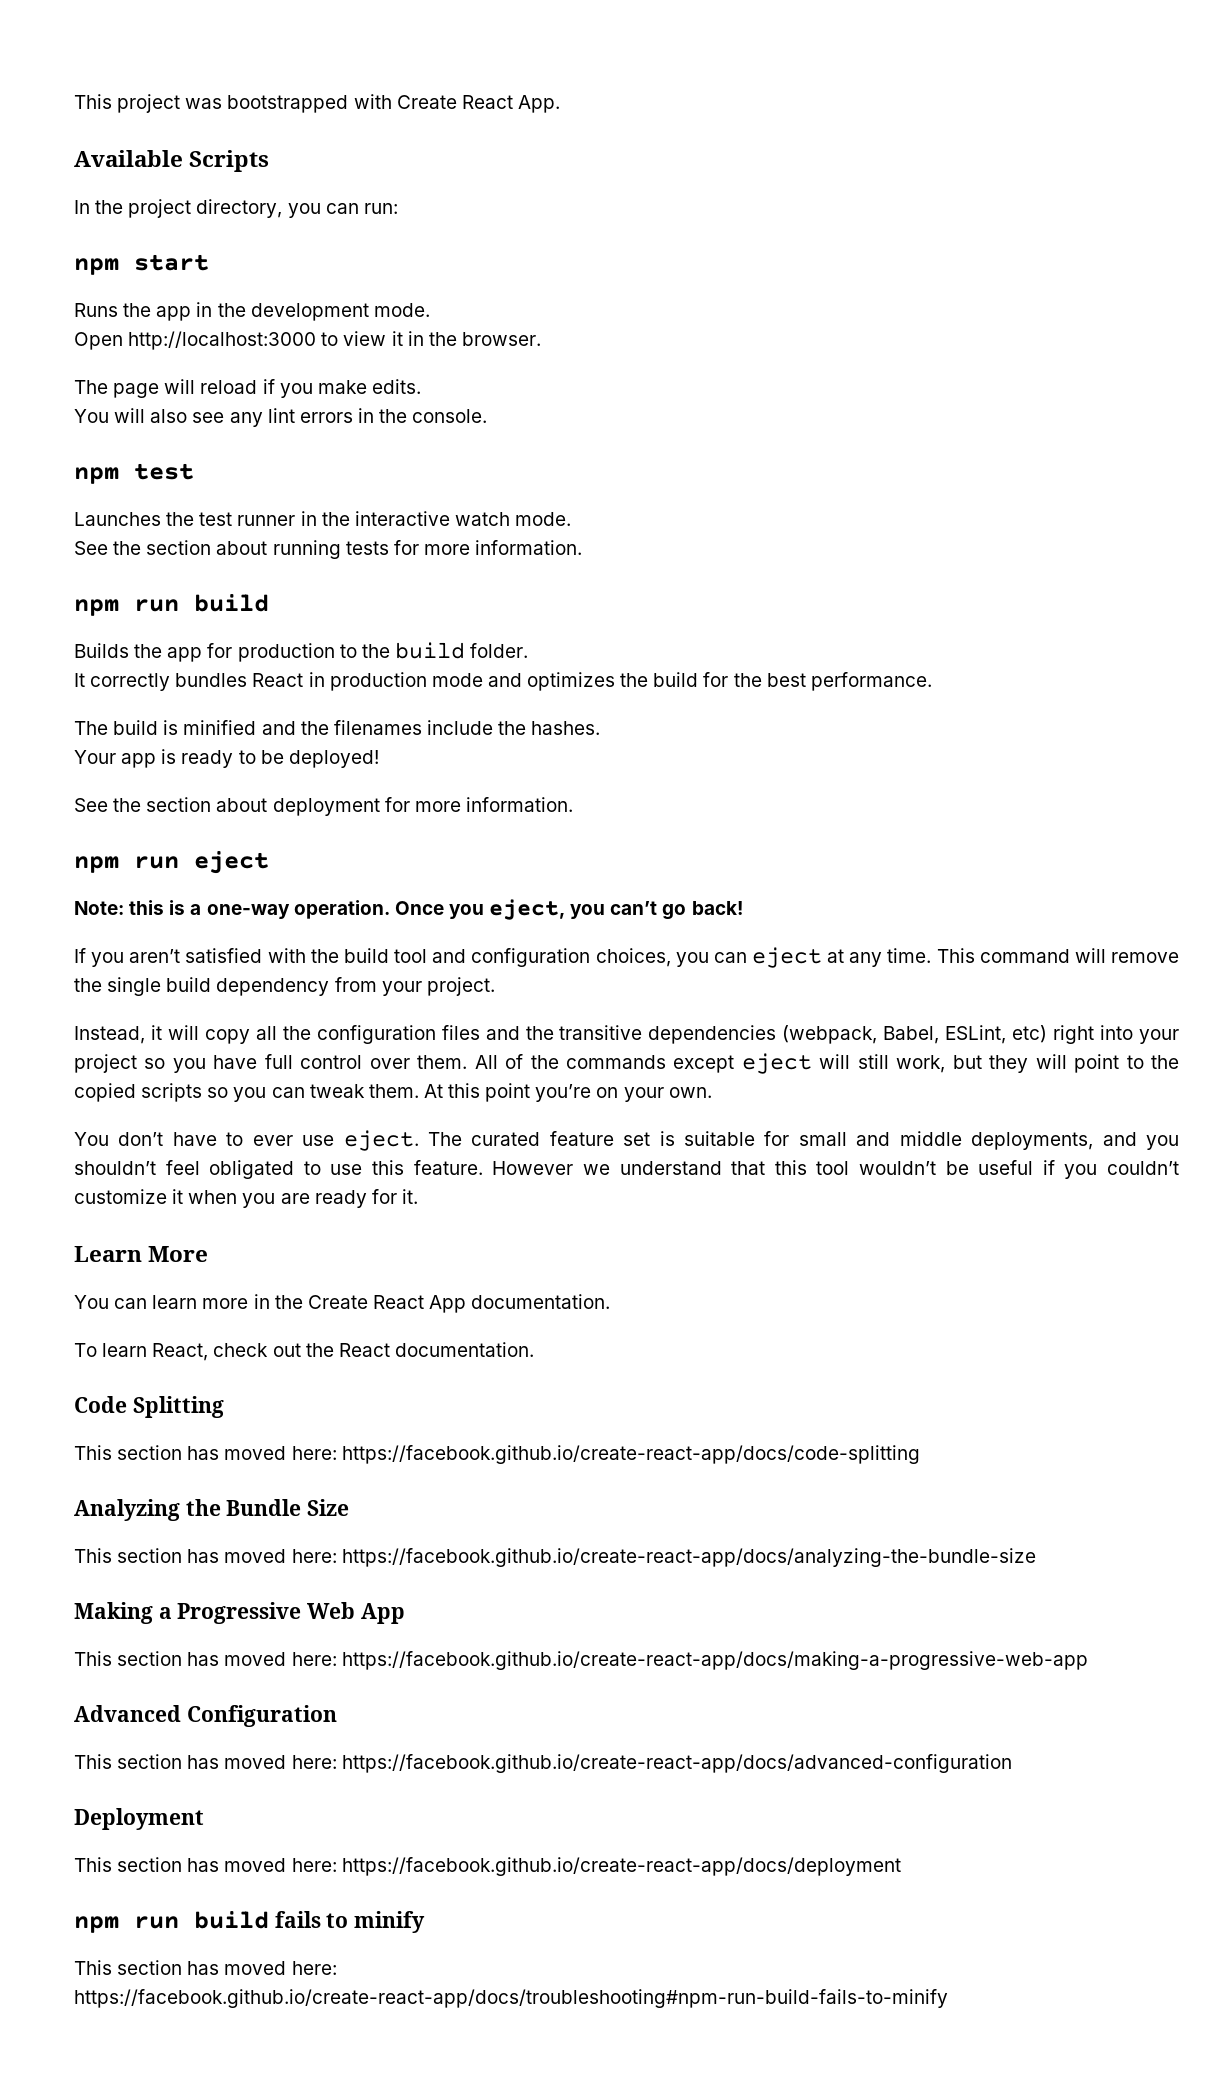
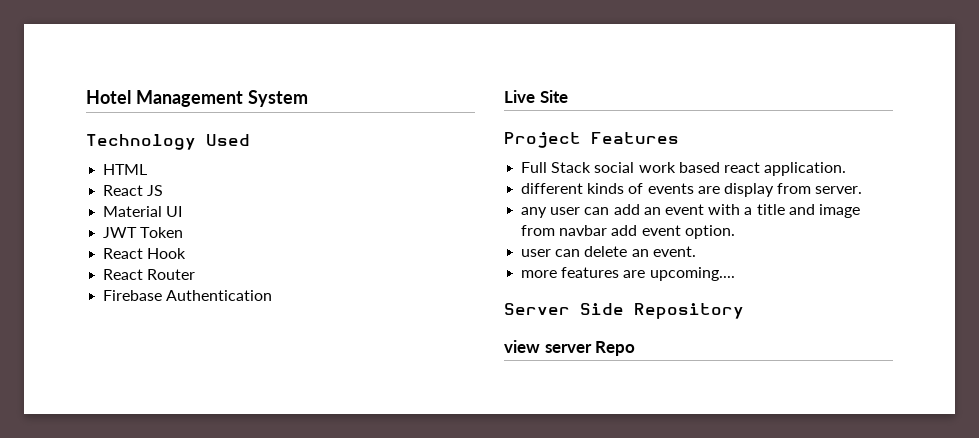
- This project was bootstrapped with Create React App.
- Available Scripts
- In the project directory, you can run:
- npm start
- Runs the app in the development mode.
- Open http://localhost:3000 to view it in the browser.
- The page will reload if you make edits.
- You will also see any lint errors in the console.
- npm test
- Launches the test runner in the interactive watch mode.
- See the section about running tests for more information.
- npm run build
- Builds the app for production to the build folder.
- It correctly bundles React in production mode and optimizes the build for the best performance.
- The build is minified and the filenames include the hashes.
- Your app is ready to be deployed!
- See the section about deployment for more information.
- npm run eject
- Note: this is a one-way operation. Once you eject, you can’t go back!
- If you aren’t satisfied with the build tool and configuration choices, you can eject at any time. This command will remove the single build dependency from your project.
- Instead, it will copy all the configuration files and the transitive dependencies (webpack, Babel, ESLint, etc) right into your project so you have full control over them. All of the commands except eject will still work, but they will point to the copied scripts so you can tweak them. At this point you’re on your own.
- You don’t have to ever use eject. The curated feature set is suitable for small and middle deployments, and you shouldn’t feel obligated to use this feature. However we understand that this tool wouldn’t be useful if you couldn’t customize it when you are ready for it.
- Learn More
- You can learn more in the Create React App documentation.
- To learn React, check out the React documentation.
- Code Splitting
- This section has moved here: https://facebook.github.io/create-react-app/docs/code-splitting
- Analyzing the Bundle Size
- This section has moved here: https://facebook.github.io/create-react-app/docs/analyzing-the-bundle-size
- Making a Progressive Web App
- This section has moved here: https://facebook.github.io/create-react-app/docs/making-a-progressive-web-app
- Advanced Configuration
- This section has moved here: https://facebook.github.io/create-react-app/docs/advanced-configuration
- Deployment
- This section has moved here: https://facebook.github.io/create-react-app/docs/deployment
- npm run build fails to minify
- This section has moved here: https://facebook.github.io/create-react-app/docs/troubleshooting#npm-run-build-fails-to-minify
+ Hotel Management System
+ Technology Used
+ HTML
+ React JS
+ Material UI
+ JWT Token
+ React Hook
+ React Router
+ Firebase Authentication
+ Live Site
+ Project Features
+ Full Stack social work based react application.
+ different kinds of events are display from server.
+ any user can add an event with a title and image from navbar add event option.
+ user can delete an event.
+ more features are upcoming....
+ Server Side Repository
+ view server Repo

